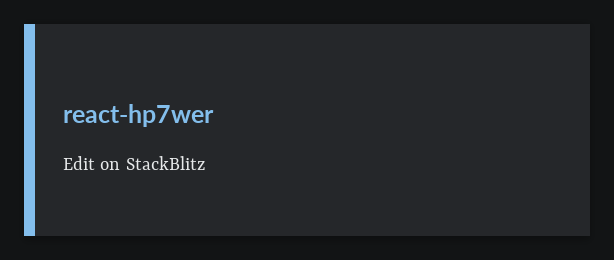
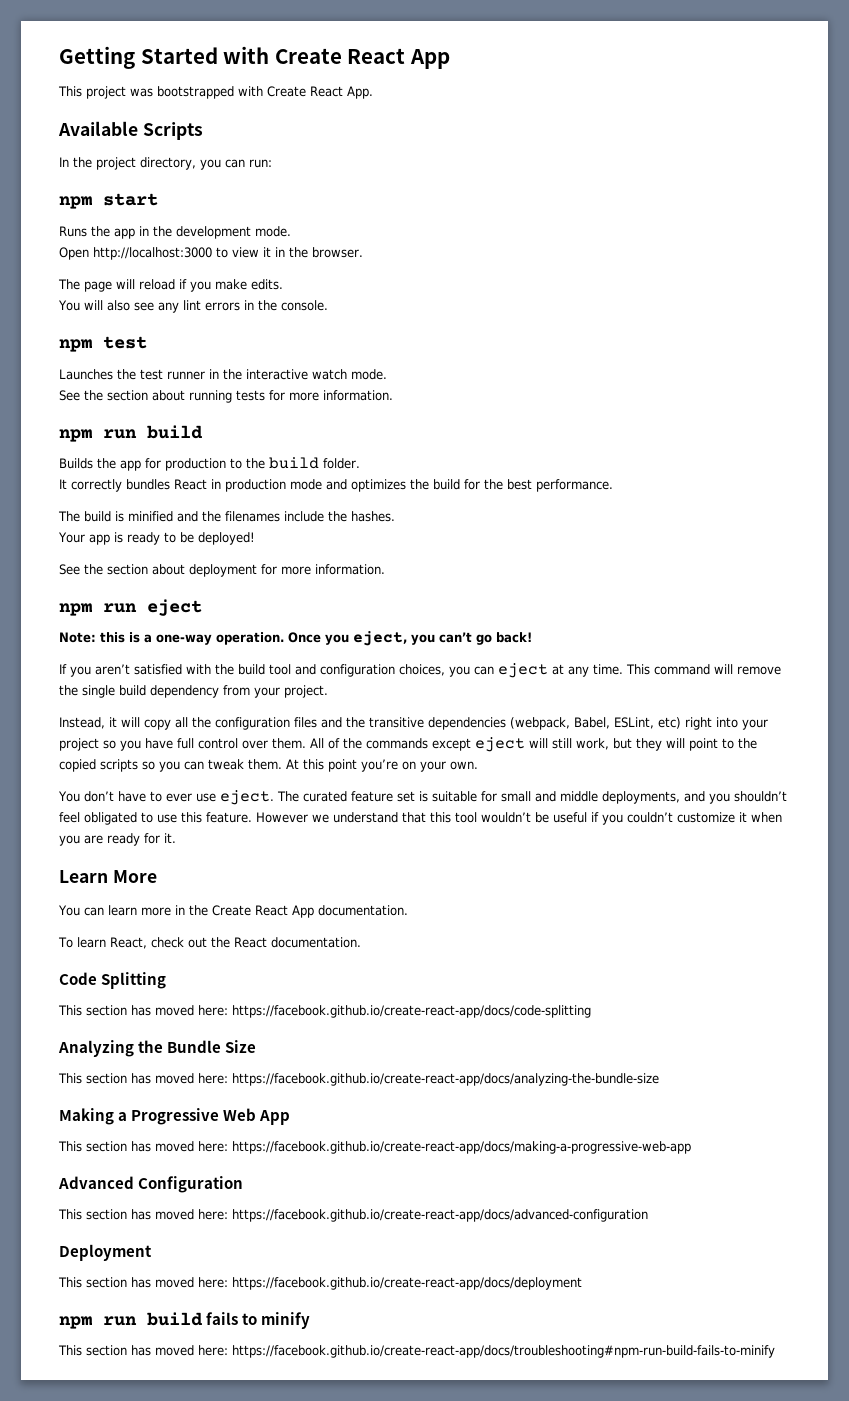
- react-hp7wer
- Edit on StackBlitz
+ Getting Started with Create React App
+ This project was bootstrapped with Create React App.
+ Available Scripts
+ In the project directory, you can run:
+ npm start
+ Runs the app in the development mode.
+ Open http://localhost:3000 to view it in the browser.
+ The page will reload if you make edits.
+ You will also see any lint errors in the console.
+ npm test
+ Launches the test runner in the interactive watch mode.
+ See the section about running tests for more information.
+ npm run build
+ Builds the app for production to the build folder.
+ It correctly bundles React in production mode and optimizes the build for the best performance.
+ The build is minified and the filenames include the hashes.
+ Your app is ready to be deployed!
+ See the section about deployment for more information.
+ npm run eject
+ Note: this is a one-way operation. Once you eject, you can’t go back!
+ If you aren’t satisfied with the build tool and configuration choices, you can eject at any time. This command will remove the single build dependency from your project.
+ Instead, it will copy all the configuration files and the transitive dependencies (webpack, Babel, ESLint, etc) right into your project so you have full control over them. All of the commands except eject will still work, but they will point to the copied scripts so you can tweak them. At this point you’re on your own.
+ You don’t have to ever use eject. The curated feature set is suitable for small and middle deployments, and you shouldn’t feel obligated to use this feature. However we understand that this tool wouldn’t be useful if you couldn’t customize it when you are ready for it.
+ Learn More
+ You can learn more in the Create React App documentation.
+ To learn React, check out the React documentation.
+ Code Splitting
+ This section has moved here: https://facebook.github.io/create-react-app/docs/code-splitting
+ Analyzing the Bundle Size
+ This section has moved here: https://facebook.github.io/create-react-app/docs/analyzing-the-bundle-size
+ Making a Progressive Web App
+ This section has moved here: https://facebook.github.io/create-react-app/docs/making-a-progressive-web-app
+ Advanced Configuration
+ This section has moved here: https://facebook.github.io/create-react-app/docs/advanced-configuration
+ Deployment
+ This section has moved here: https://facebook.github.io/create-react-app/docs/deployment
+ npm run build fails to minify
+ This section has moved here: https://facebook.github.io/create-react-app/docs/troubleshooting#npm-run-build-fails-to-minify

